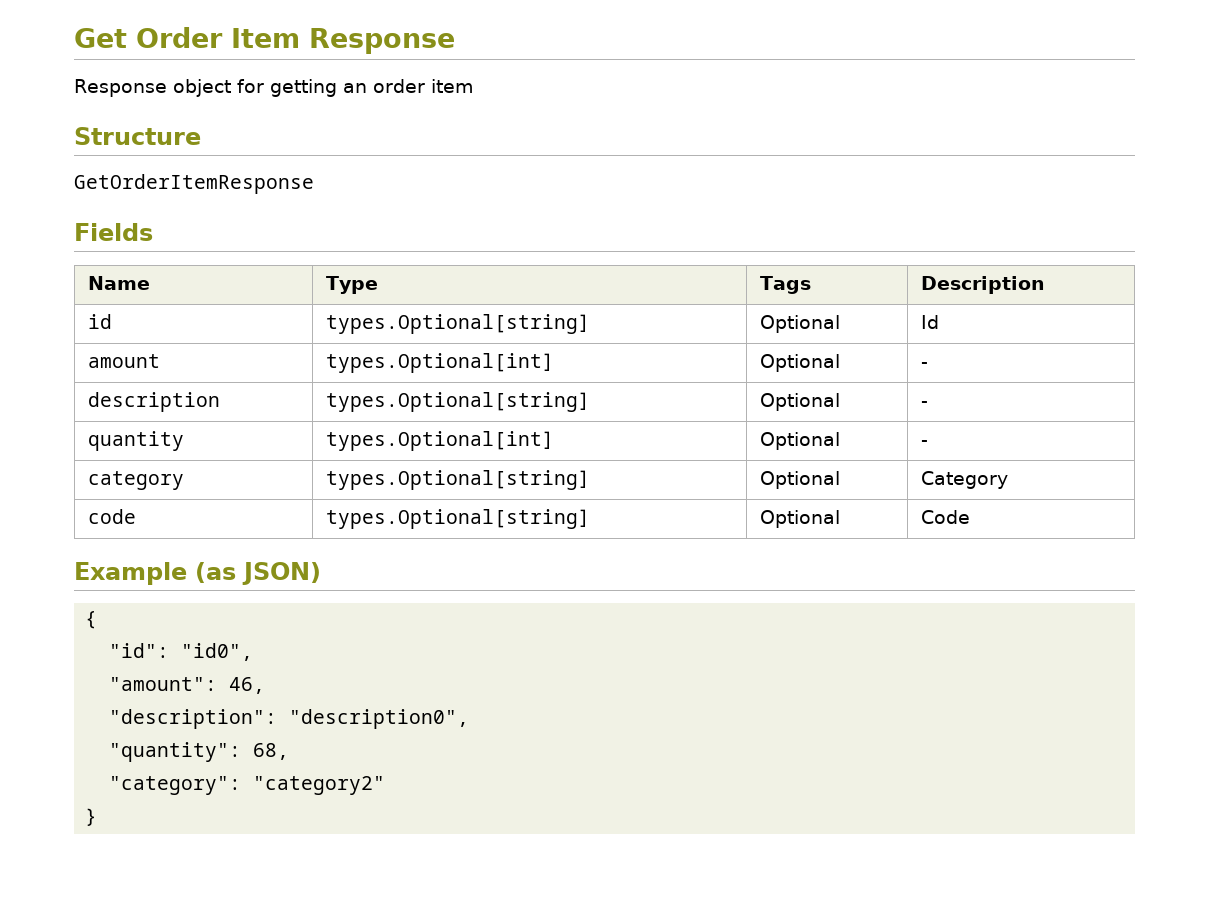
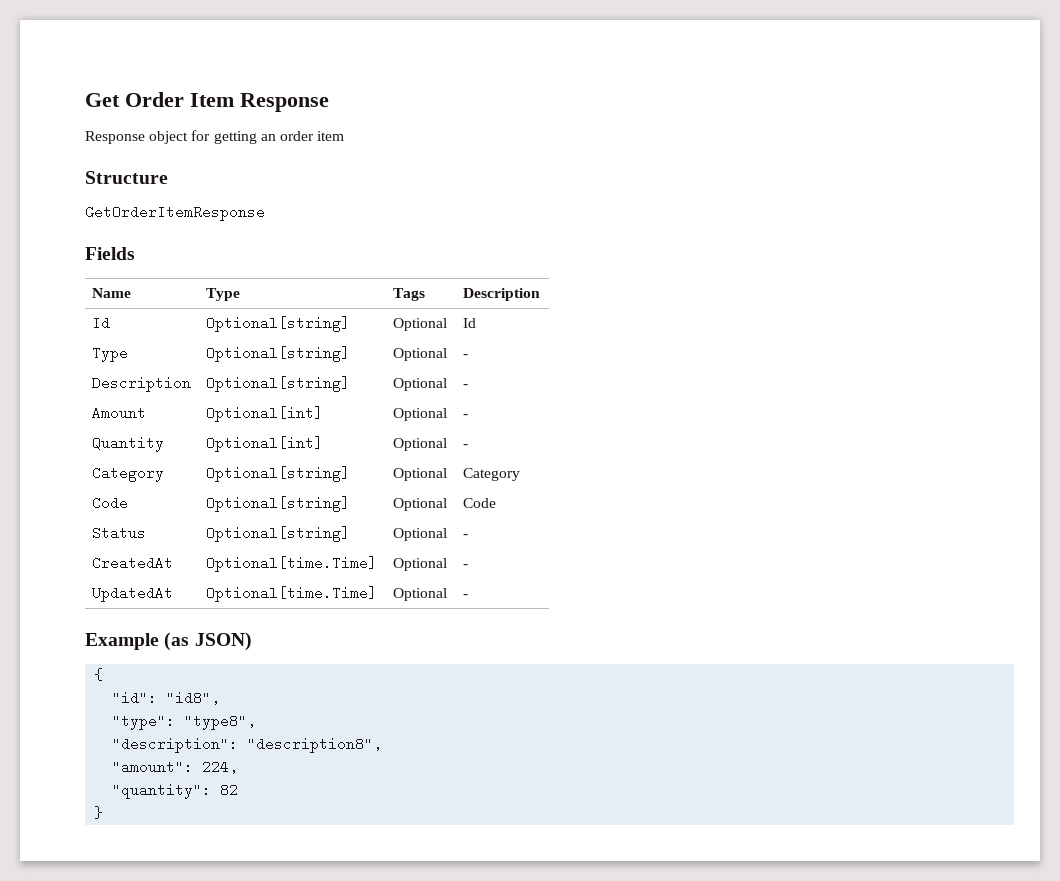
- id | types.Optional[string] | Optional | Id
+ Id | Optional[string] | Optional | Id
- amount | types.Optional[int] | Optional | -
- description | types.Optional[string] | Optional | -
- quantity | types.Optional[int] | Optional | -
- category | types.Optional[string] | Optional | Category
+ Type | Optional[string] | Optional | -
+ Description | Optional[string] | Optional | -
+ Amount | Optional[int] | Optional | -
+ Quantity | Optional[int] | Optional | -
+ Category | Optional[string] | Optional | Category
- code | types.Optional[string] | Optional | Code
+ Code | Optional[string] | Optional | Code
+ Status | Optional[string] | Optional | -
+ CreatedAt | Optional[time.Time] | Optional | -
+ UpdatedAt | Optional[time.Time] | Optional | -
- "id": "id0",
- "amount": 46,
- "description": "description0",
- "quantity": 68,
- "category": "category2"
+ "id": "id8",
+ "type": "type8",
+ "description": "description8",
+ "amount": 224,
+ "quantity": 82

